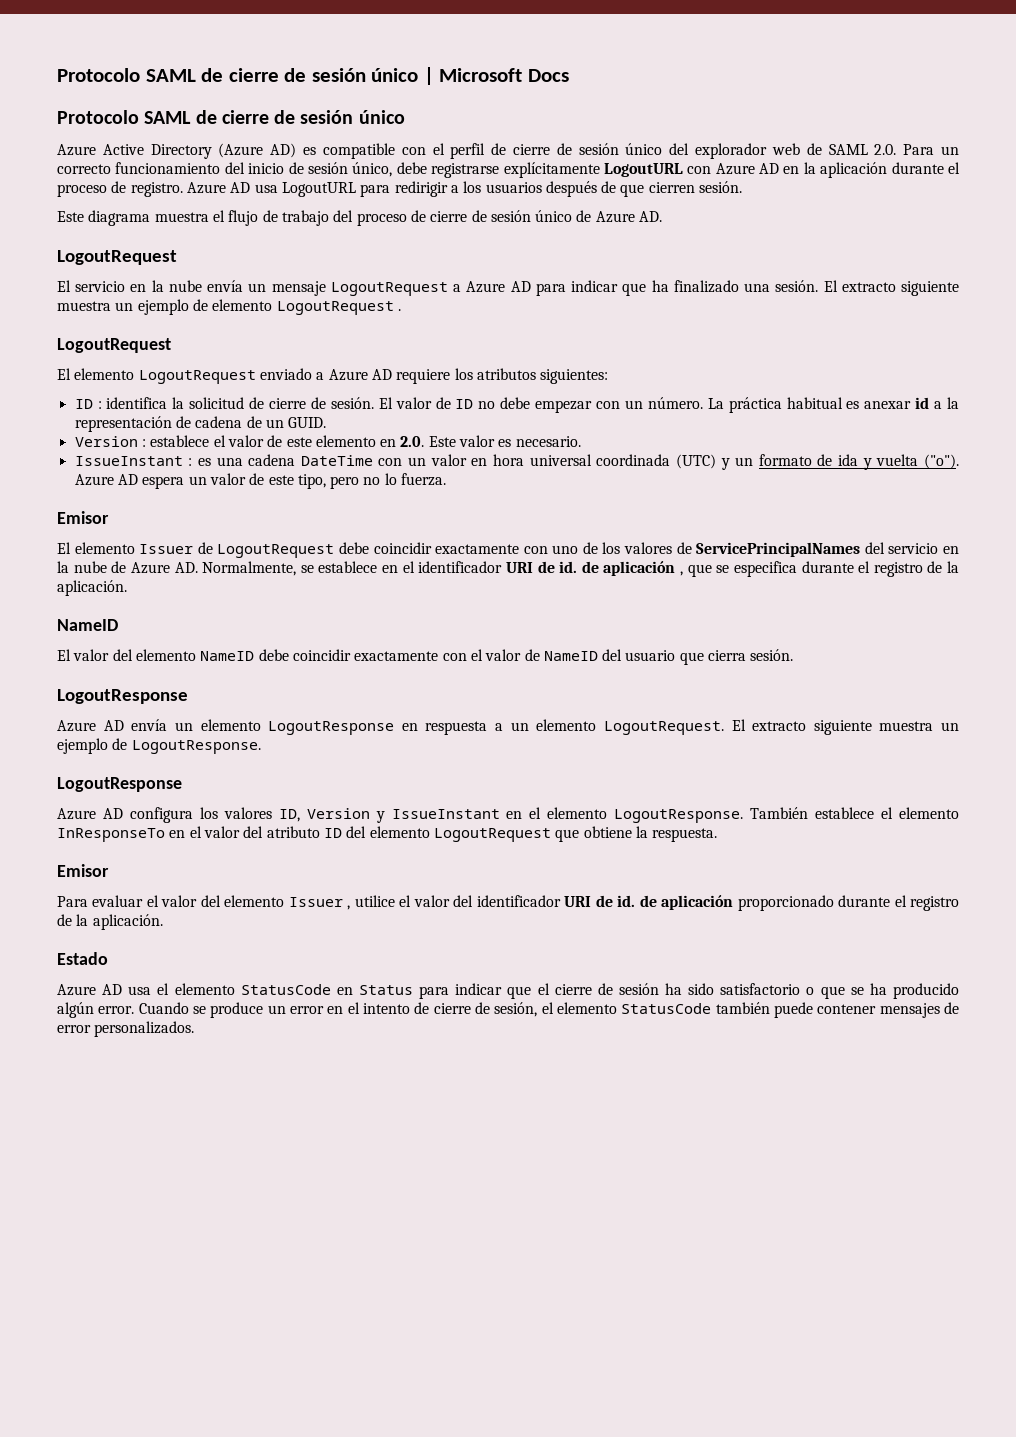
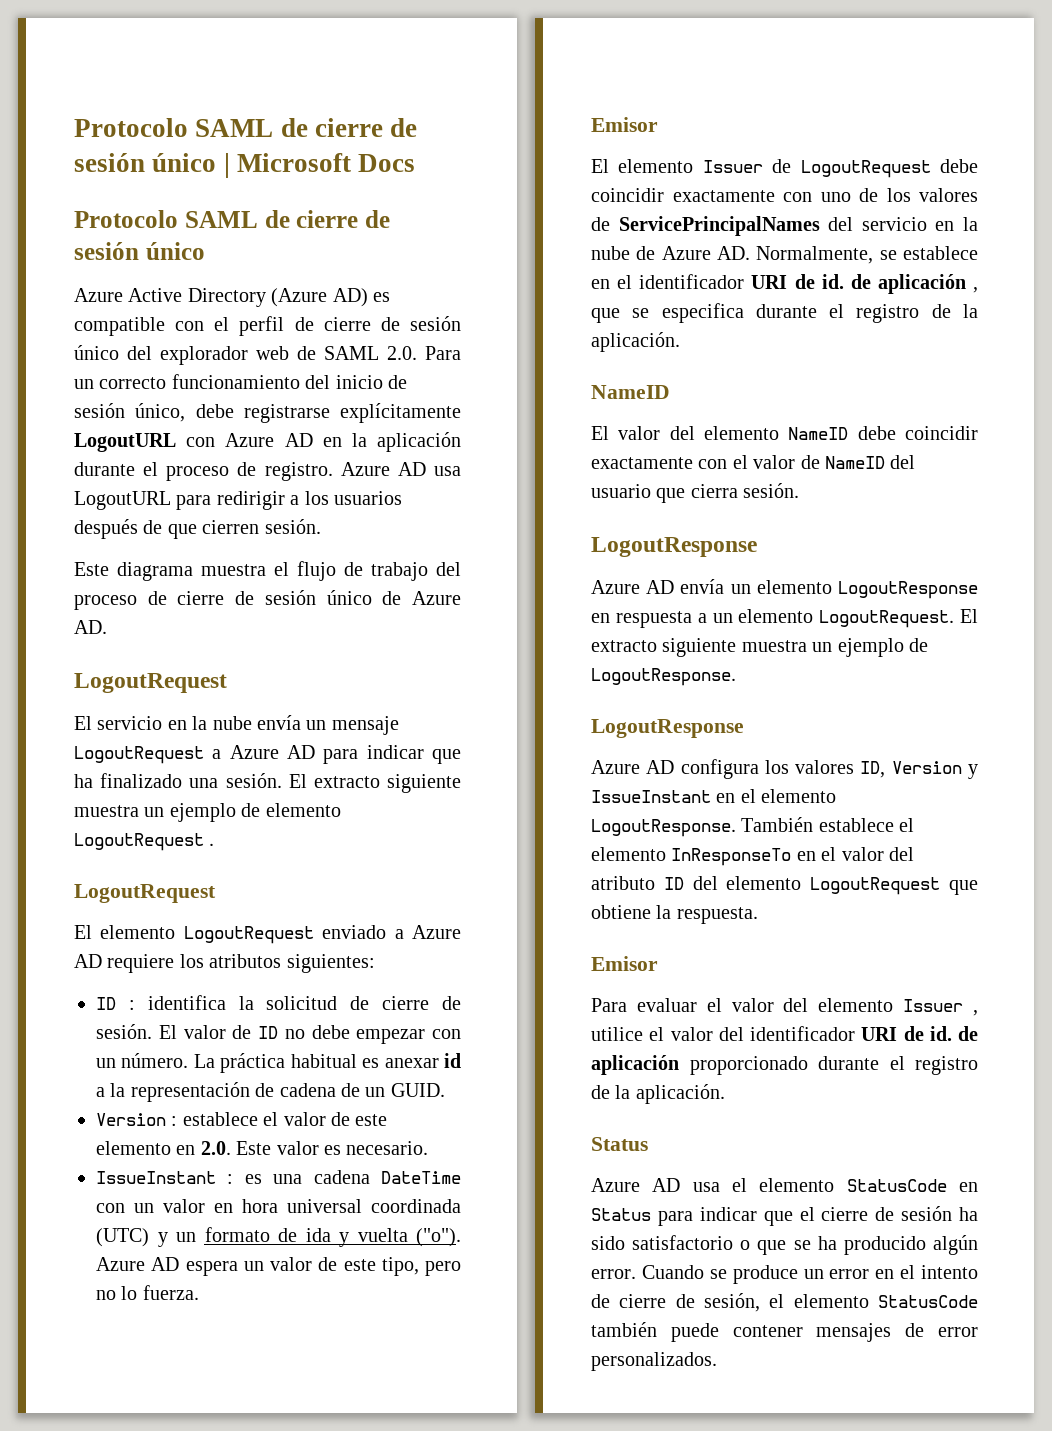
  Para evaluar el valor del elemento Issuer , utilice el valor del identificador URI de id. de aplicación proporcionado durante el registro de la aplicación.
- Estado
+ Status

